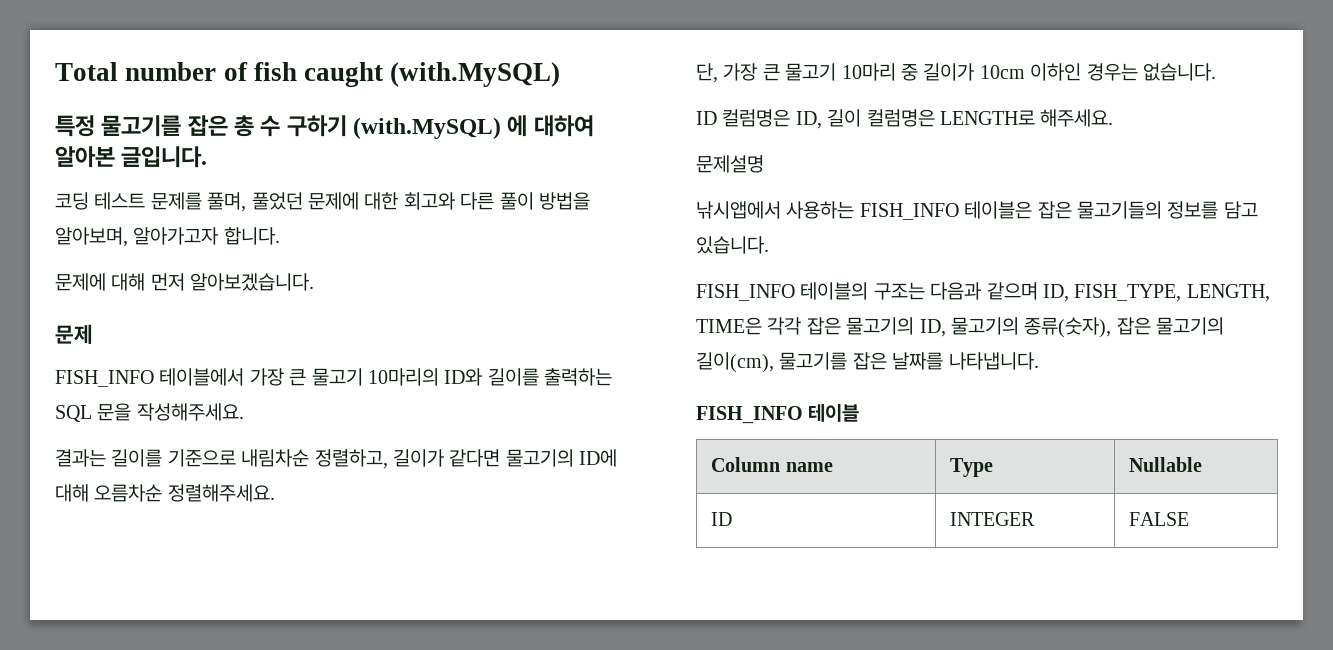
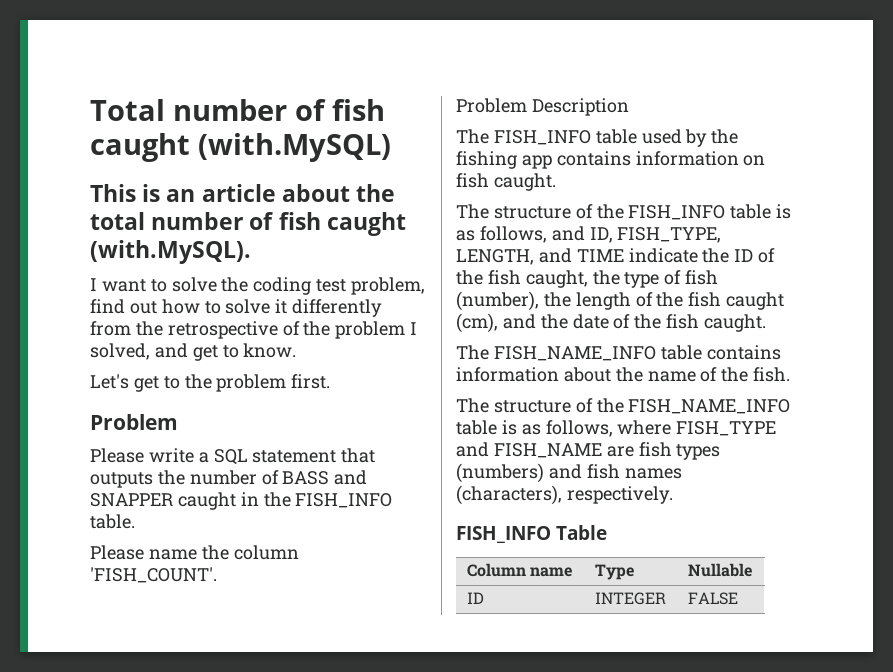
- 특정 물고기를 잡은 총 수 구하기 (with.MySQL) 에 대하여 알아본 글입니다.
- 코딩 테스트 문제를 풀며, 풀었던 문제에 대한 회고와 다른 풀이 방법을 알아보며, 알아가고자 합니다.
- 문제에 대해 먼저 알아보겠습니다.
- 문제
- FISH_INFO 테이블에서 가장 큰 물고기 10마리의 ID와 길이를 출력하는 SQL 문을 작성해주세요.
- 결과는 길이를 기준으로 내림차순 정렬하고, 길이가 같다면 물고기의 ID에 대해 오름차순 정렬해주세요.
- 단, 가장 큰 물고기 10마리 중 길이가 10cm 이하인 경우는 없습니다.
- ID 컬럼명은 ID, 길이 컬럼명은 LENGTH로 해주세요.
- 문제설명
- 낚시앱에서 사용하는 FISH_INFO 테이블은 잡은 물고기들의 정보를 담고 있습니다.
- FISH_INFO 테이블의 구조는 다음과 같으며 ID, FISH_TYPE, LENGTH, TIME은 각각 잡은 물고기의 ID, 물고기의 종류(숫자), 잡은 물고기의 길이(cm), 물고기를 잡은 날짜를 나타냅니다.
- FISH_INFO 테이블
+ This is an article about the total number of fish caught (with.MySQL).
+ I want to solve the coding test problem, find out how to solve it differently from the retrospective of the problem I solved, and get to know.
+ Let's get to the problem first.
+ Problem
+ Please write a SQL statement that outputs the number of BASS and SNAPPER caught in the FISH_INFO table.
+ Please name the column 'FISH_COUNT'.
+ Problem Description
+ The FISH_INFO table used by the fishing app contains information on fish caught.
+ The structure of the FISH_INFO table is as follows, and ID, FISH_TYPE, LENGTH, and TIME indicate the ID of the fish caught, the type of fish (number), the length of the fish caught (cm), and the date of the fish caught.
+ The FISH_NAME_INFO table contains information about the name of the fish.
+ The structure of the FISH_NAME_INFO table is as follows, where FISH_TYPE and FISH_NAME are fish types (numbers) and fish names (characters), respectively.
+ FISH_INFO Table

